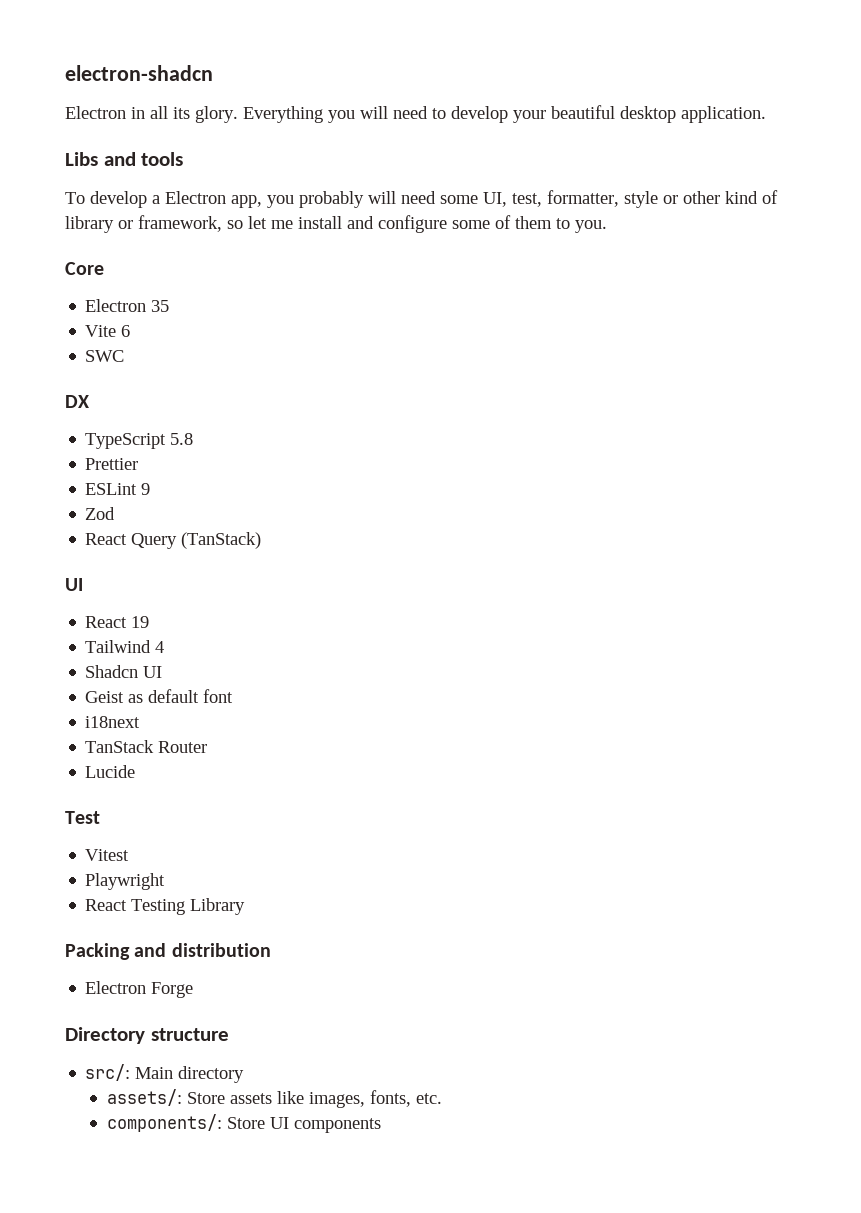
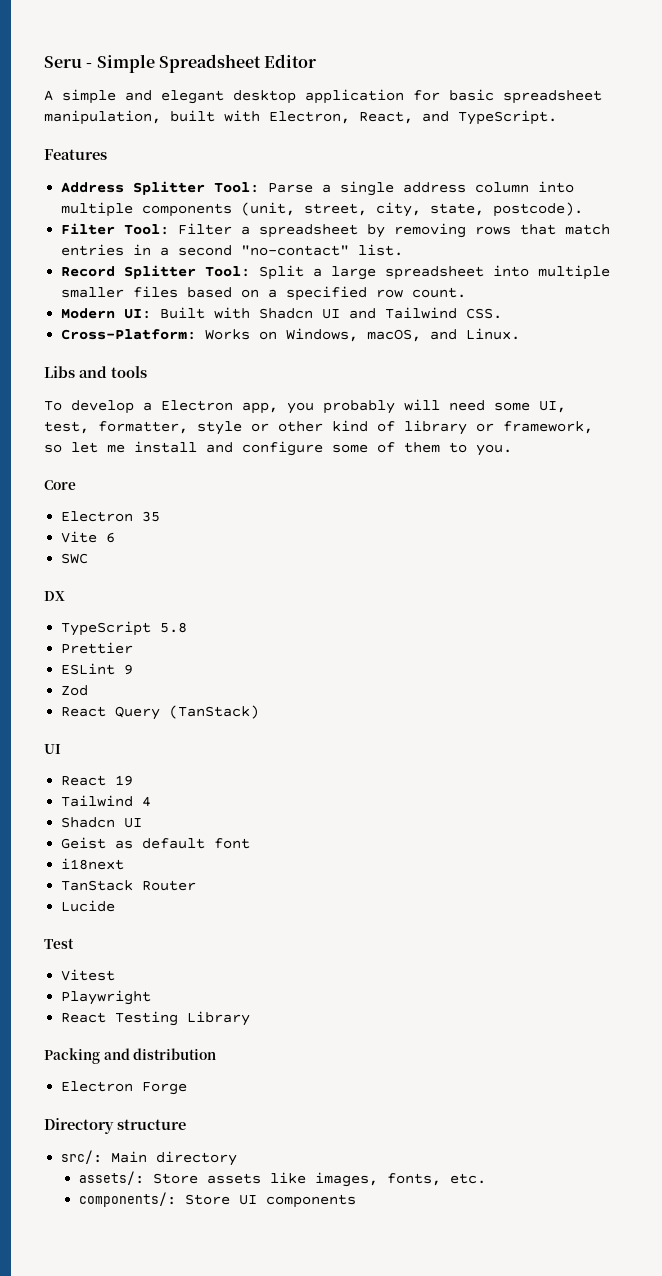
- electron-shadcn
- Electron in all its glory. Everything you will need to develop your beautiful desktop application.
+ Seru - Simple Spreadsheet Editor
+ A simple and elegant desktop application for basic spreadsheet manipulation, built with Electron, React, and TypeScript.
+ Features
+ Address Splitter Tool: Parse a single address column into multiple components (unit, street, city, state, postcode).
+ Filter Tool: Filter a spreadsheet by removing rows that match entries in a second "no-contact" list.
+ Record Splitter Tool: Split a large spreadsheet into multiple smaller files based on a specified row count.
+ Modern UI: Built with Shadcn UI and Tailwind CSS.
+ Cross-Platform: Works on Windows, macOS, and Linux.

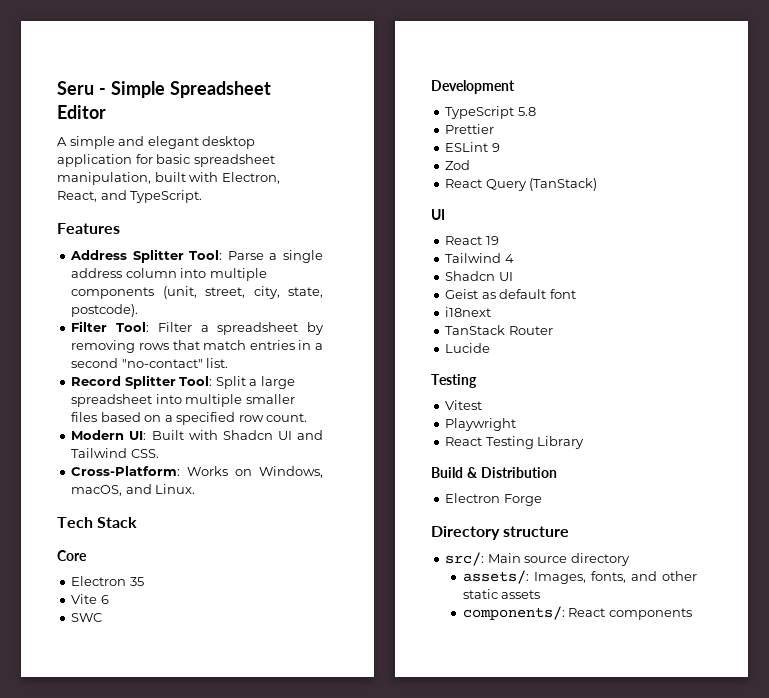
- Libs and tools
- To develop a Electron app, you probably will need some UI, test, formatter, style or other kind of library or framework, so let me install and configure some of them to you.
+ Tech Stack
- DX
+ Development
  Lucide
- Test
+ Testing
- Packing and distribution
+ Build & Distribution
- src/: Main directory
+ src/: Main source directory
- assets/: Store assets like images, fonts, etc.
+ assets/: Images, fonts, and other static assets
- components/: Store UI components
+ components/: React components

